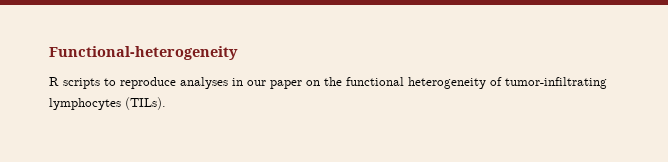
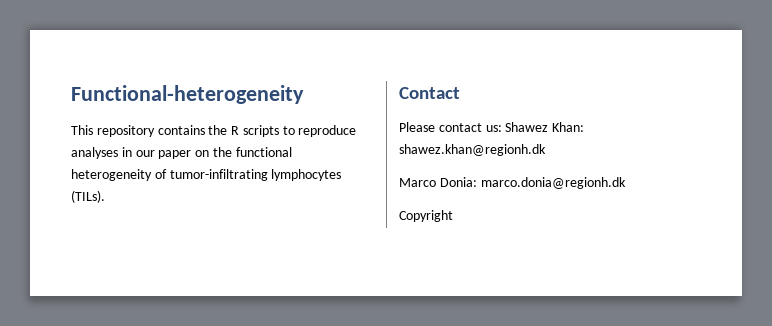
- R scripts to reproduce analyses in our paper on the functional heterogeneity of tumor-infiltrating lymphocytes (TILs).
+ This repository contains the R scripts to reproduce analyses in our paper on the functional heterogeneity of tumor-infiltrating lymphocytes (TILs).
+ Contact
+ Please contact us: Shawez Khan: shawez.khan@regionh.dk
+ Marco Donia: marco.donia@regionh.dk
+ Copyright

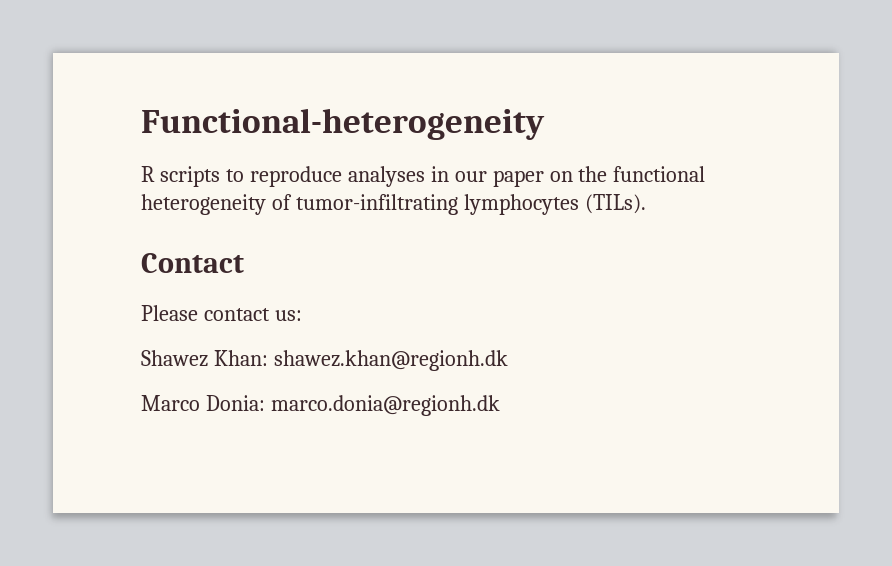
- This repository contains the R scripts to reproduce analyses in our paper on the functional heterogeneity of tumor-infiltrating lymphocytes (TILs).
+ R scripts to reproduce analyses in our paper on the functional heterogeneity of tumor-infiltrating lymphocytes (TILs).
- Please contact us: Shawez Khan: shawez.khan@regionh.dk
+ Please contact us:
+ Shawez Khan: shawez.khan@regionh.dk
- Copyright

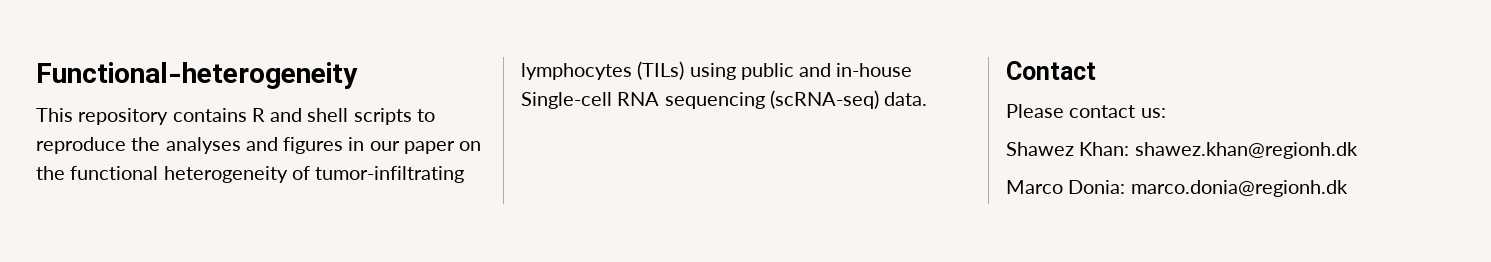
- R scripts to reproduce analyses in our paper on the functional heterogeneity of tumor-infiltrating lymphocytes (TILs).
+ This repository contains R and shell scripts to reproduce the analyses and figures in our paper on the functional heterogeneity of tumor-infiltrating lymphocytes (TILs) using public and in-house Single-cell RNA sequencing (scRNA-seq) data.

